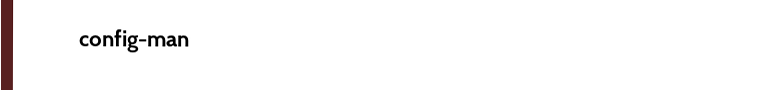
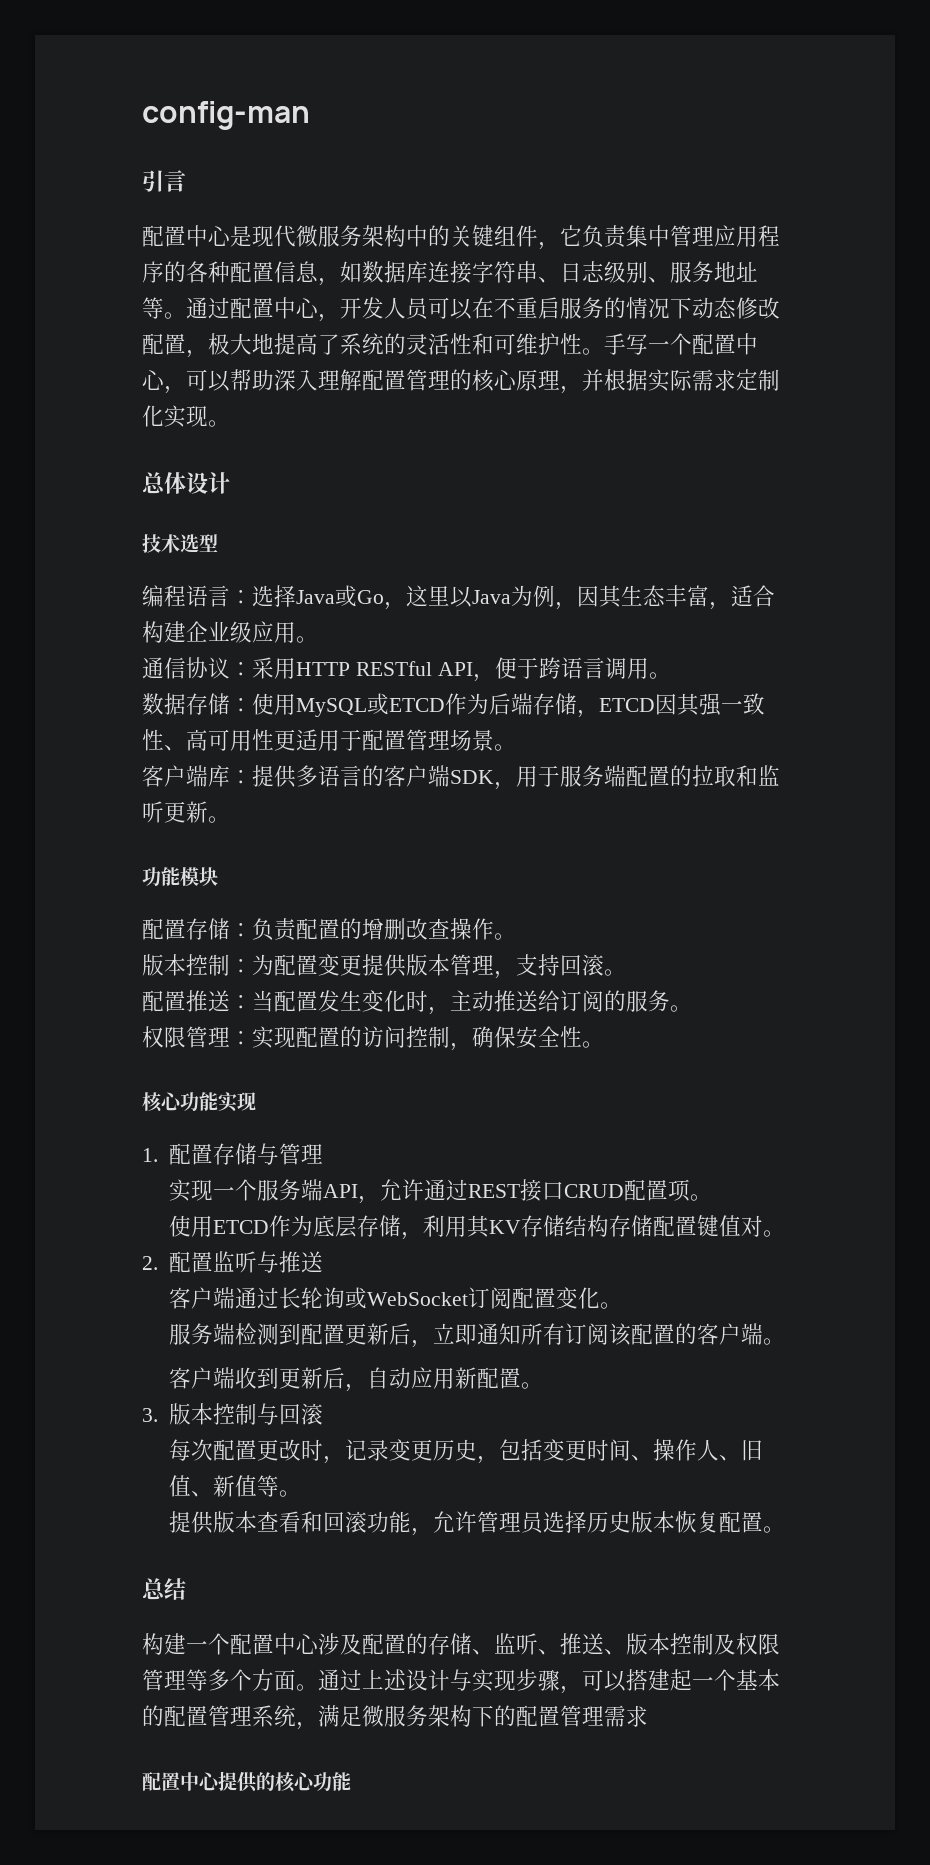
+ 引言
+ 配置中心是现代微服务架构中的关键组件，它负责集中管理应用程序的各种配置信息，如数据库连接字符串、日志级别、服务地址等。通过配置中心，开发人员可以在不重启服务的情况下动态修改配置，极大地提高了系统的灵活性和可维护性。手写一个配置中心，可以帮助深入理解配置管理的核心原理，并根据实际需求定制化实现。
+ 总体设计
+ 技术选型
+ 编程语言：选择Java或Go，这里以Java为例，因其生态丰富，适合构建企业级应用。
+ 通信协议：采用HTTP RESTful API，便于跨语言调用。
+ 数据存储：使用MySQL或ETCD作为后端存储，ETCD因其强一致性、高可用性更适用于配置管理场景。
+ 客户端库：提供多语言的客户端SDK，用于服务端配置的拉取和监听更新。
+ 功能模块
+ 配置存储：负责配置的增删改查操作。
+ 版本控制：为配置变更提供版本管理，支持回滚。
+ 配置推送：当配置发生变化时，主动推送给订阅的服务。
+ 权限管理：实现配置的访问控制，确保安全性。
+ 核心功能实现
+ 1.配置存储与管理
+ 实现一个服务端API，允许通过REST接口CRUD配置项。
+ 使用ETCD作为底层存储，利用其KV存储结构存储配置键值对。
+ 2.配置监听与推送
+ 客户端通过长轮询或WebSocket订阅配置变化。
+ 服务端检测到配置更新后，立即通知所有订阅该配置的客户端。
+ 客户端收到更新后，自动应用新配置。
+ 3.版本控制与回滚
+ 每次配置更改时，记录变更历史，包括变更时间、操作人、旧值、新值等。
+ 提供版本查看和回滚功能，允许管理员选择历史版本恢复配置。
+ 总结
+ 构建一个配置中心涉及配置的存储、监听、推送、版本控制及权限管理等多个方面。通过上述设计与实现步骤，可以搭建起一个基本的配置管理系统，满足微服务架构下的配置管理需求
+ 配置中心提供的核心功能

